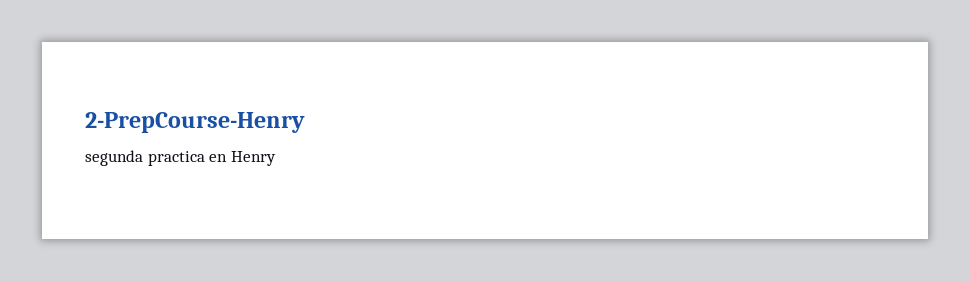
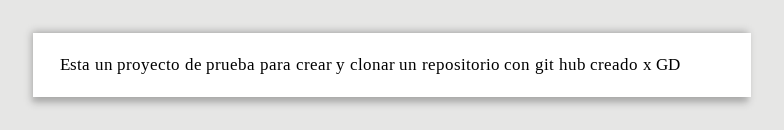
- 2-PrepCourse-Henry
- segunda practica en Henry
+ Esta un proyecto de prueba para crear y clonar un repositorio con git hub creado x GD

